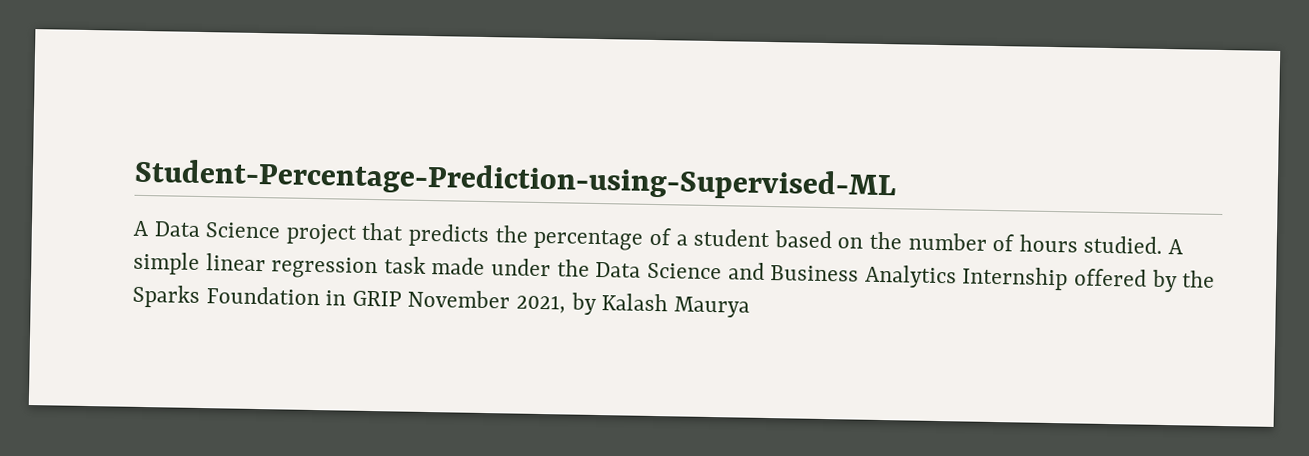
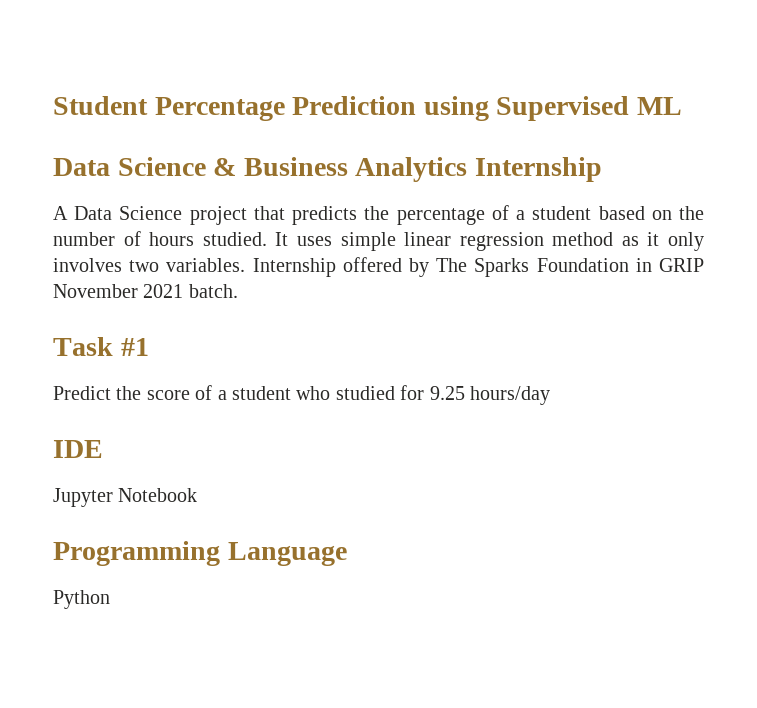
- Student-Percentage-Prediction-using-Supervised-ML
+ Student Percentage Prediction using Supervised ML
+ Data Science & Business Analytics Internship
- A simple linear regression task made under the Data Science and Business Analytics Internship offered by the Sparks Foundation in GRIP November 2021, by Kalash Maurya
+ It uses simple linear regression method as it only involves two variables. Internship offered by The Sparks Foundation in GRIP November 2021 batch.
+ Task #1
+ Predict the score of a student who studied for 9.25 hours/day
+ IDE
+ Jupyter Notebook
+ Programming Language
+ Python

